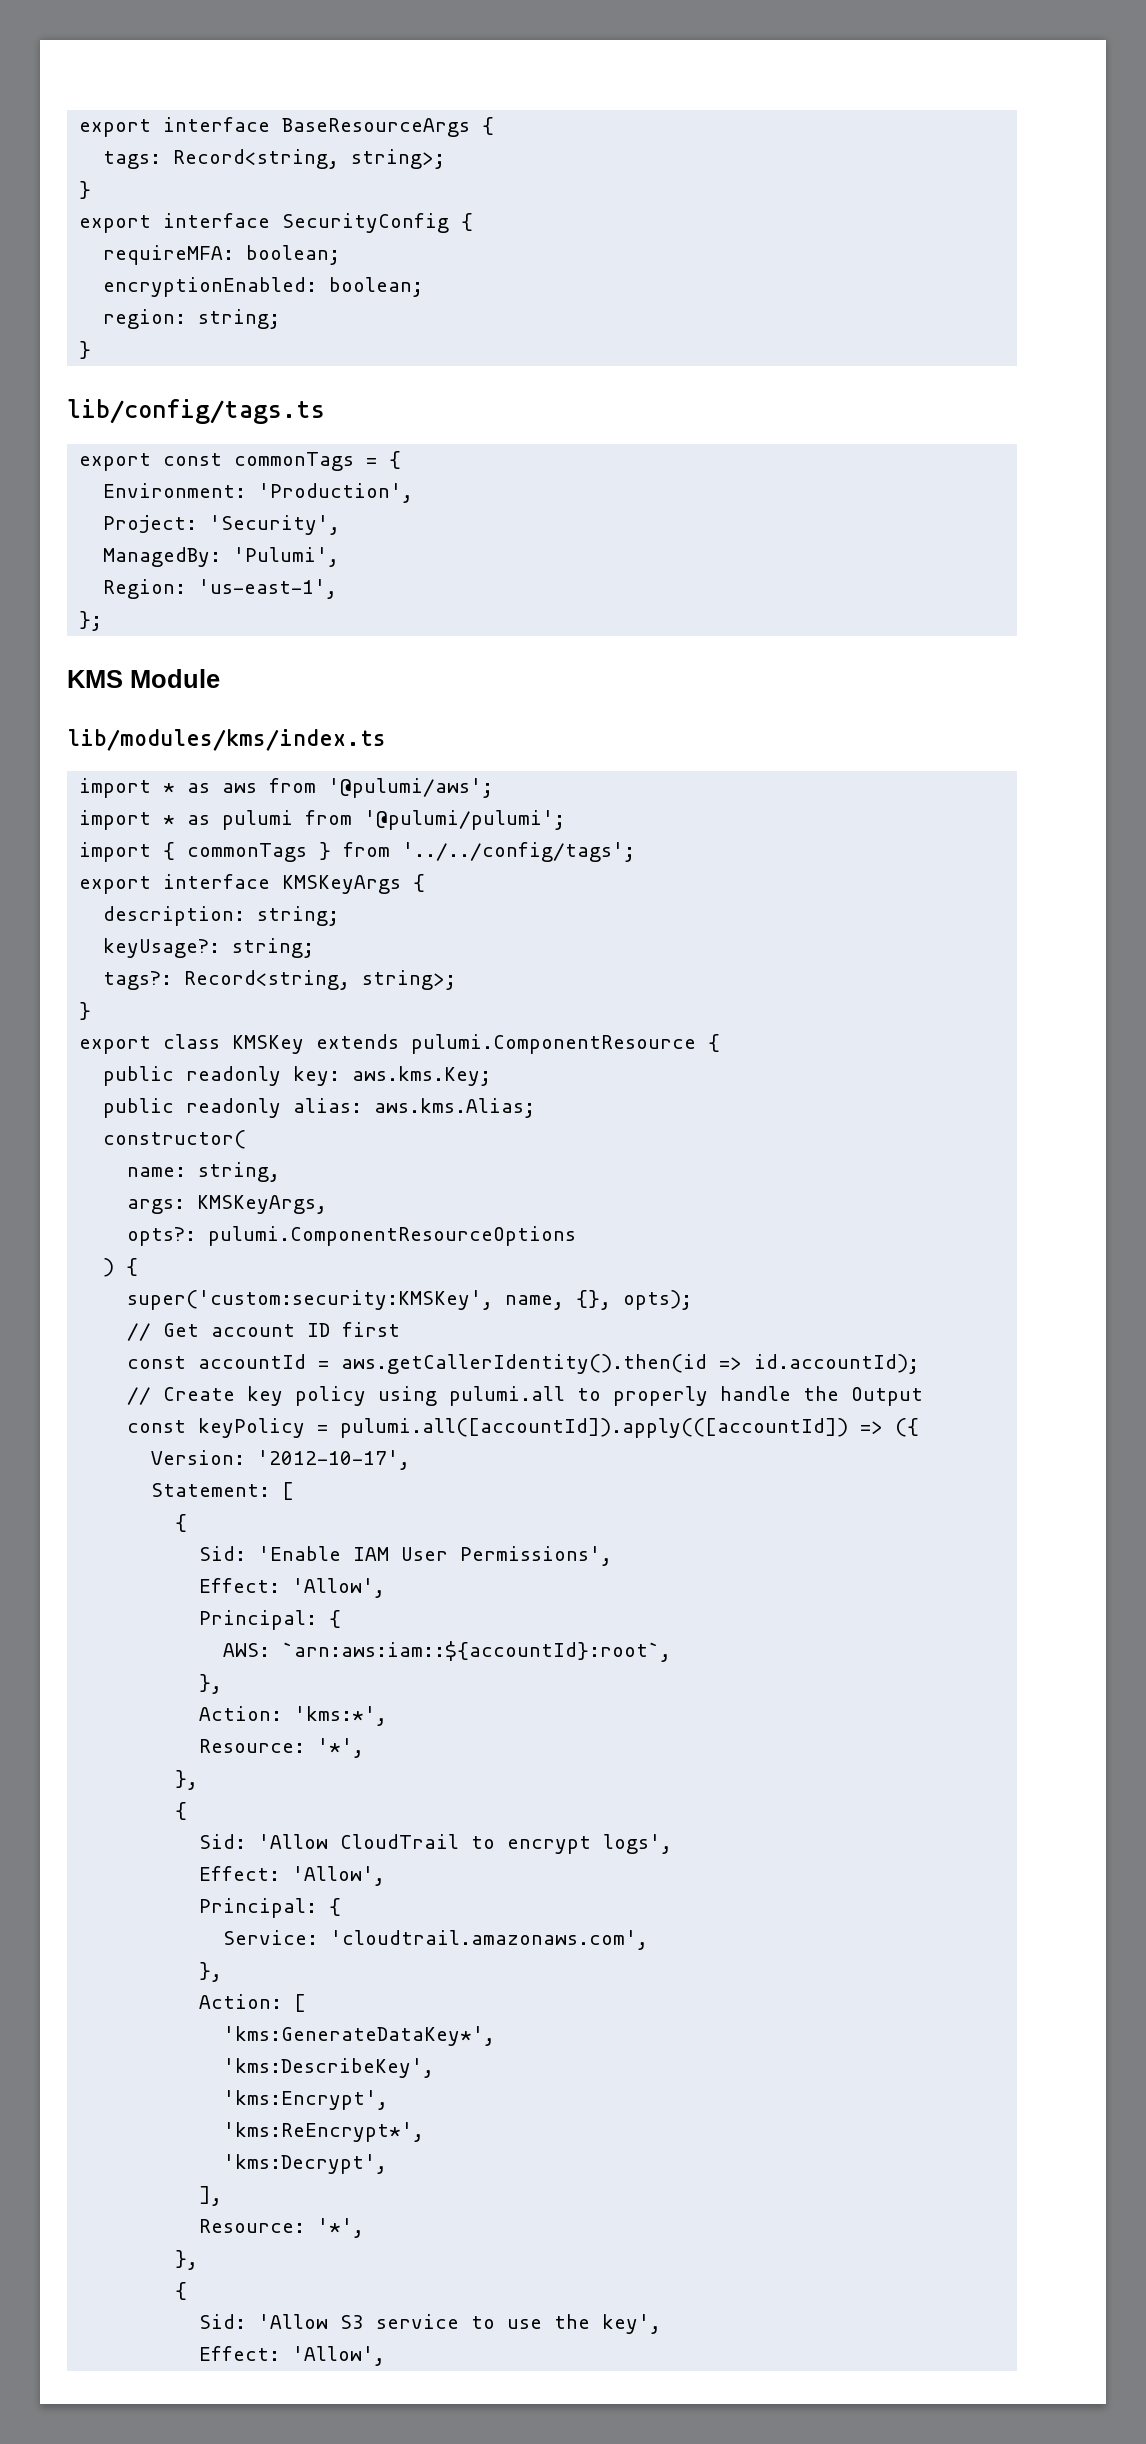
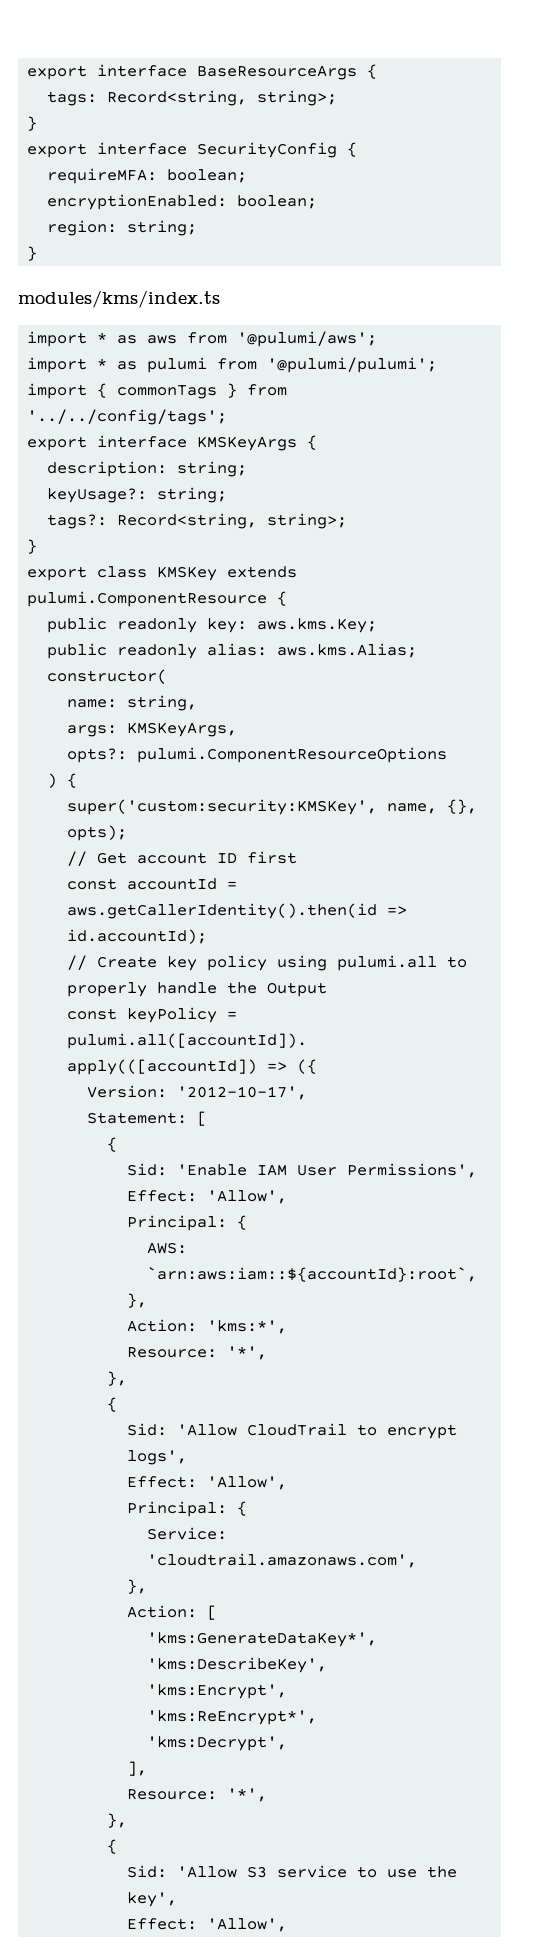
- lib/config/tags.ts
- export const commonTags = {
- Environment: 'Production',
- Project: 'Security',
- ManagedBy: 'Pulumi',
- Region: 'us-east-1',
- };
- KMS Module
- lib/modules/kms/index.ts
+ modules/kms/index.ts

